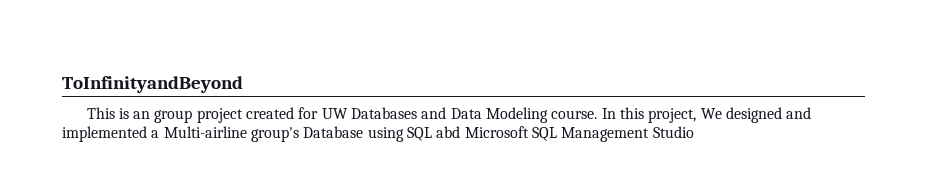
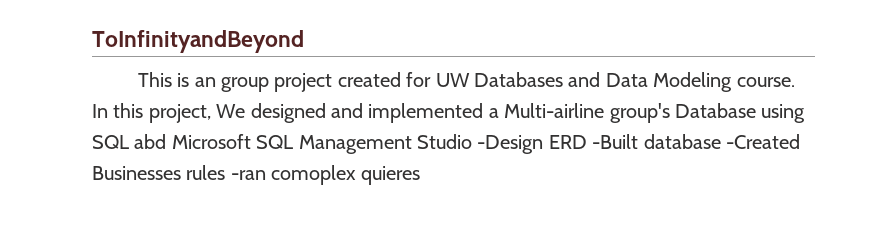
- In this project, We designed and implemented a Multi-airline group's Database using SQL abd Microsoft SQL Management Studio
+ In this project, We designed and implemented a Multi-airline group's Database using SQL abd Microsoft SQL Management Studio -Design ERD -Built database -Created Businesses rules -ran comoplex quieres

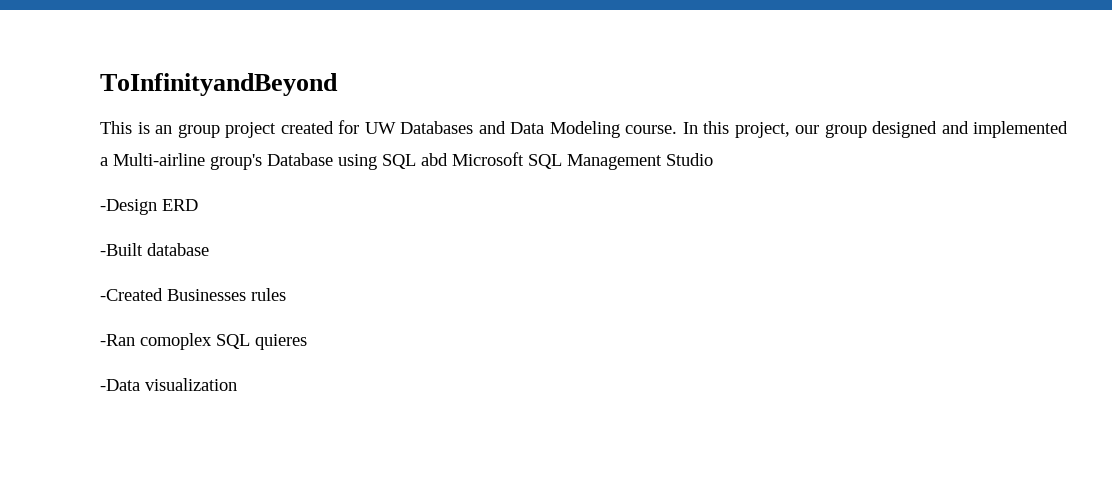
- In this project, We designed and implemented a Multi-airline group's Database using SQL abd Microsoft SQL Management Studio -Design ERD -Built database -Created Businesses rules -ran comoplex quieres
+ In this project, our group designed and implemented a Multi-airline group's Database using SQL abd Microsoft SQL Management Studio
+ -Design ERD
+ -Built database
+ -Created Businesses rules
+ -Ran comoplex SQL quieres
+ -Data visualization

